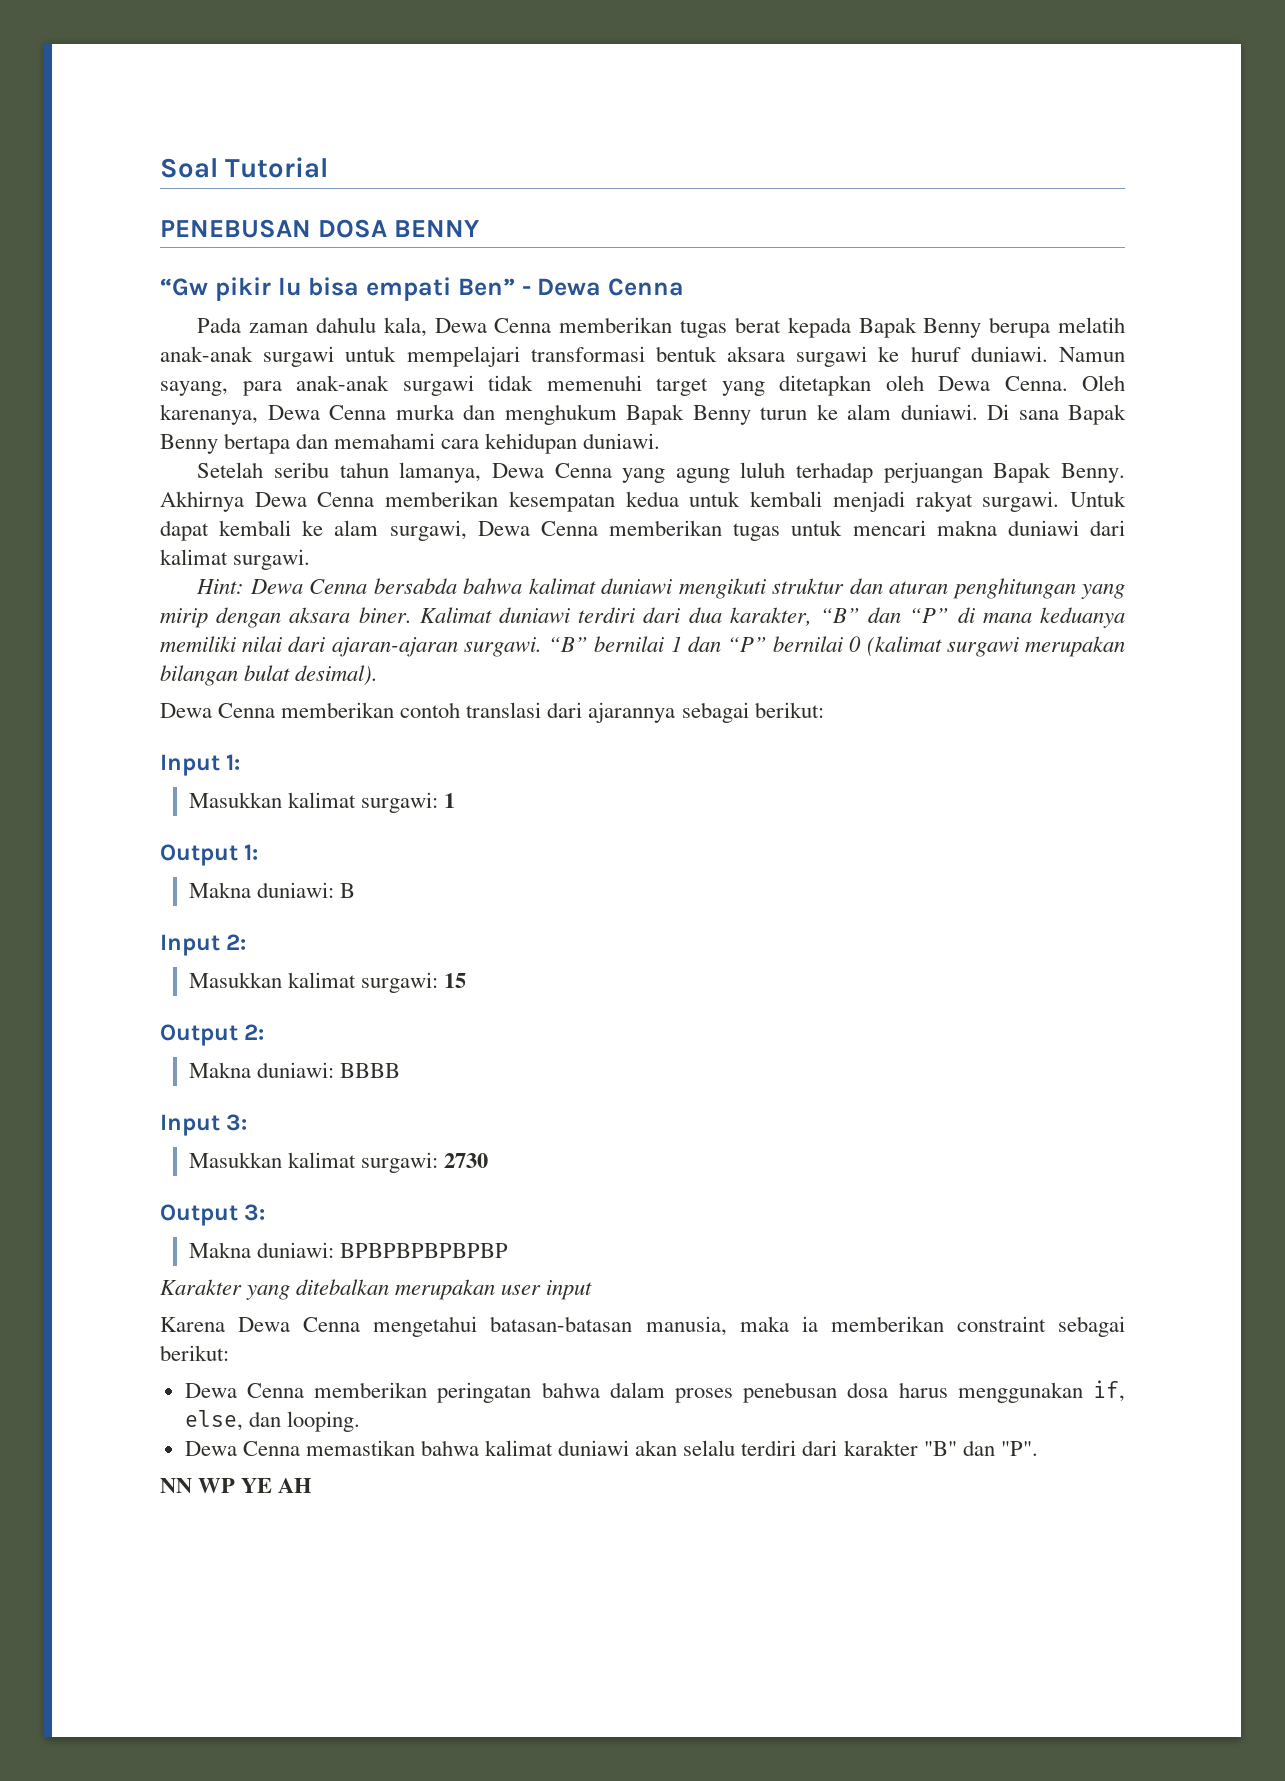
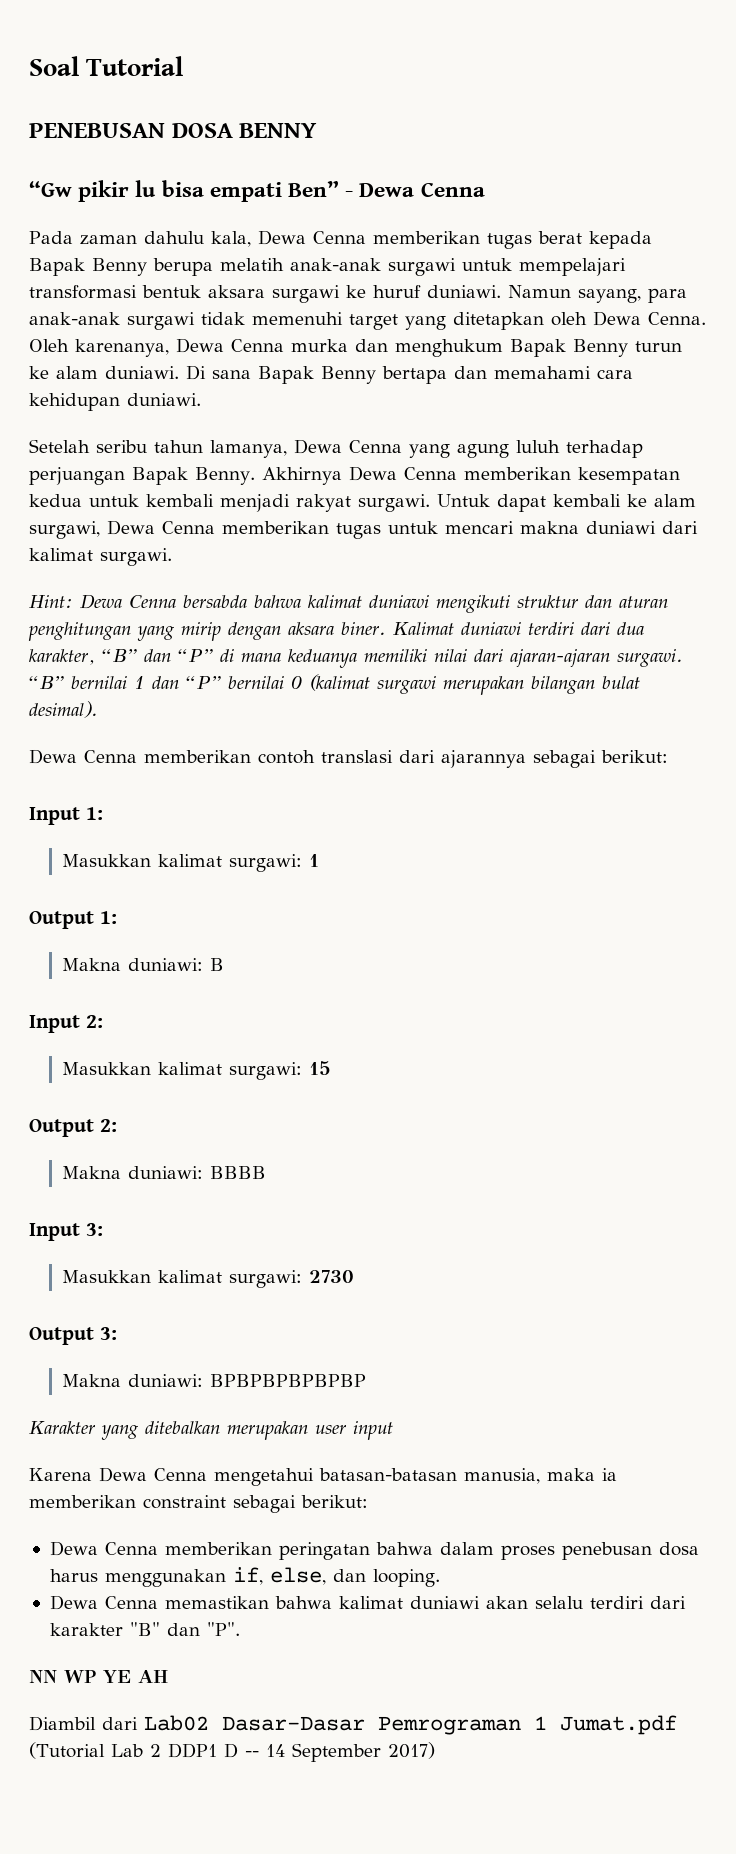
+ Diambil dari Lab02 Dasar-Dasar Pemrograman 1 Jumat.pdf (Tutorial Lab 2 DDP1 D -- 14 September 2017)

